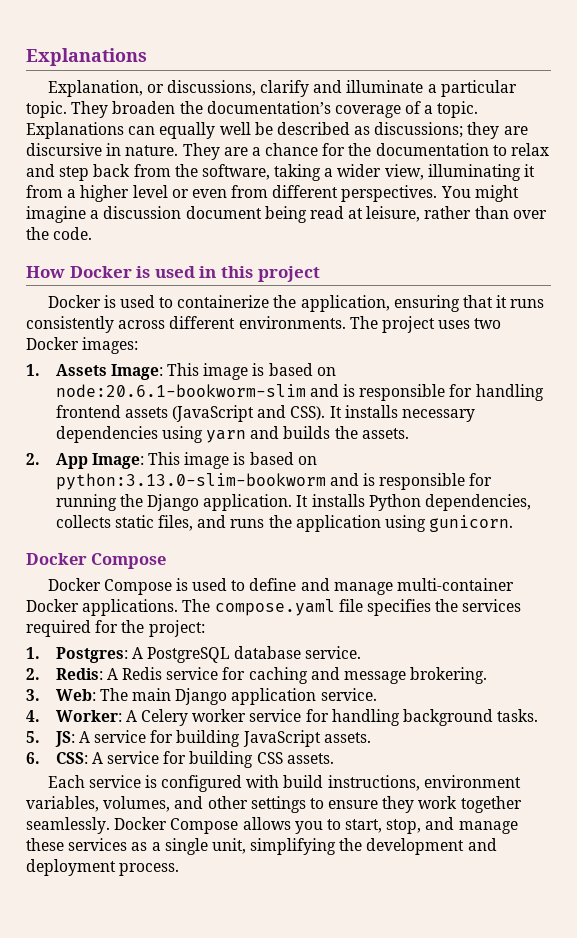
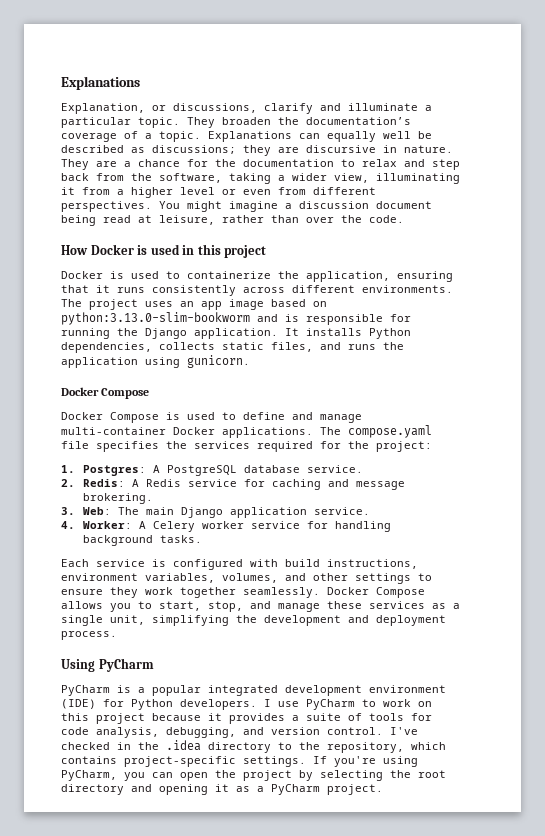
- The project uses two Docker images:
- 1. Assets Image: This image is based on node:20.6.1-bookworm-slim and is responsible for handling frontend assets (JavaScript and CSS). It installs necessary dependencies using yarn and builds the assets.
- 2. App Image: This image is based on python:3.13.0-slim-bookworm and is responsible for running the Django application.
+ The project uses an app image based on python:3.13.0-slim-bookworm and is responsible for running the Django application.
- 5. JS: A service for building JavaScript assets.
- 6. CSS: A service for building CSS assets.
+ Using PyCharm
+ PyCharm is a popular integrated development environment (IDE) for Python developers. I use PyCharm to work on this project because it provides a suite of tools for code analysis, debugging, and version control. I've checked in the .idea directory to the repository, which contains project-specific settings. If you're using PyCharm, you can open the project by selecting the root directory and opening it as a PyCharm project.

